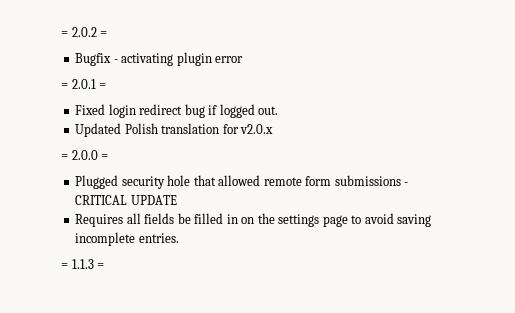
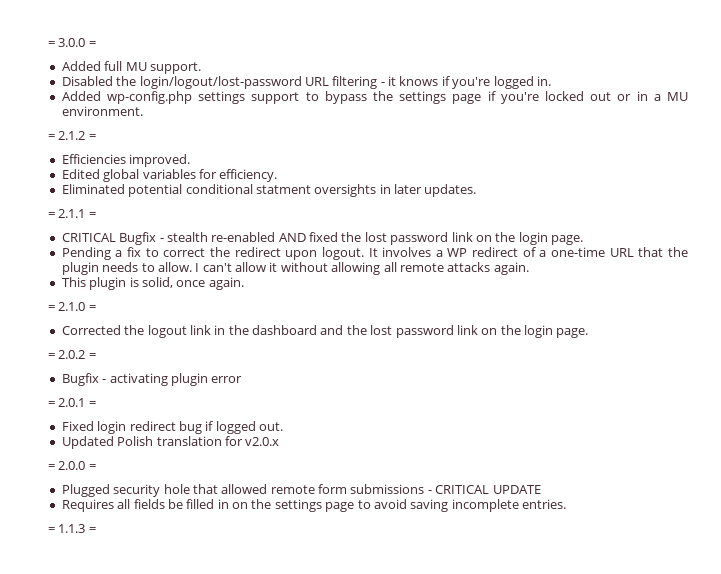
+ = 3.0.0 =
+ Added full MU support.
+ Disabled the login/logout/lost-password URL filtering - it knows if you're logged in.
+ Added wp-config.php settings support to bypass the settings page if you're locked out or in a MU environment.
+ = 2.1.2 =
+ Efficiencies improved.
+ Edited global variables for efficiency.
+ Eliminated potential conditional statment oversights in later updates.
+ = 2.1.1 =
+ CRITICAL Bugfix - stealth re-enabled AND fixed the lost password link on the login page.
+ Pending a fix to correct the redirect upon logout. It involves a WP redirect of a one-time URL that the plugin needs to allow. I can't allow it without allowing all remote attacks again.
+ This plugin is solid, once again.
+ = 2.1.0 =
+ Corrected the logout link in the dashboard and the lost password link on the login page.

